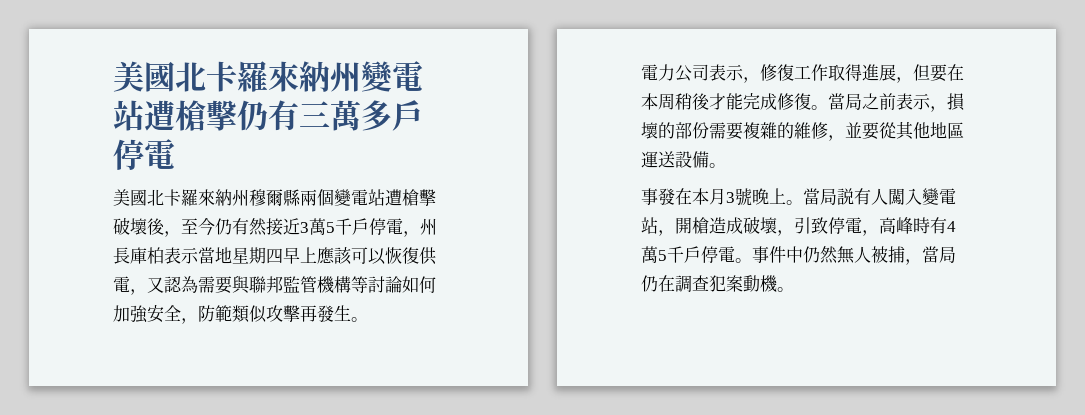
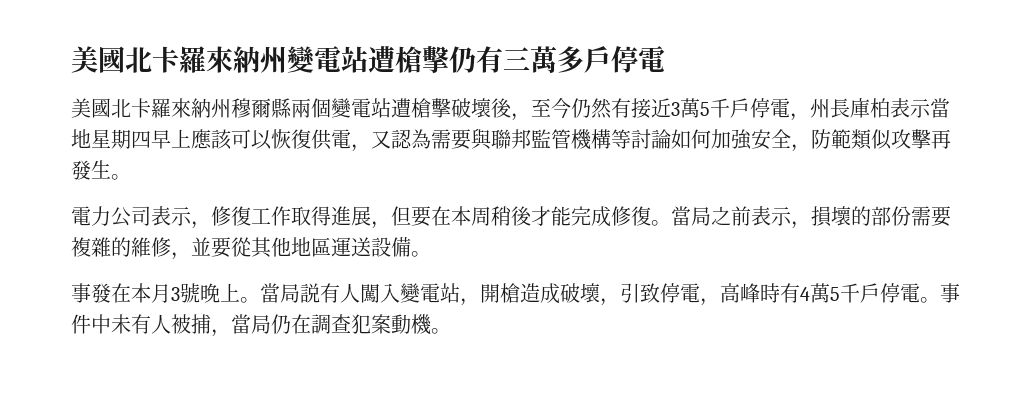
- 美國北卡羅來納州穆爾縣兩個變電站遭槍擊破壞後，至今仍有然接近3萬5千戶停電，州長庫柏表示當地星期四早上應該可以恢復供電，又認為需要與聯邦監管機構等討論如何加強安全，防範類似攻擊再發生。
+ 美國北卡羅來納州穆爾縣兩個變電站遭槍擊破壞後，至今仍然有接近3萬5千戶停電，州長庫柏表示當地星期四早上應該可以恢復供電，又認為需要與聯邦監管機構等討論如何加強安全，防範類似攻擊再發生。
- 事件中仍然無人被捕，當局仍在調查犯案動機。
+ 事件中未有人被捕，當局仍在調查犯案動機。

